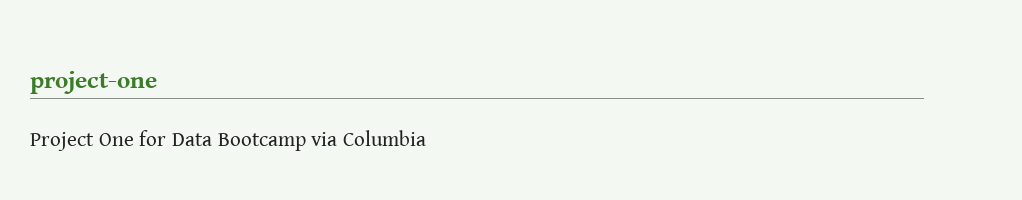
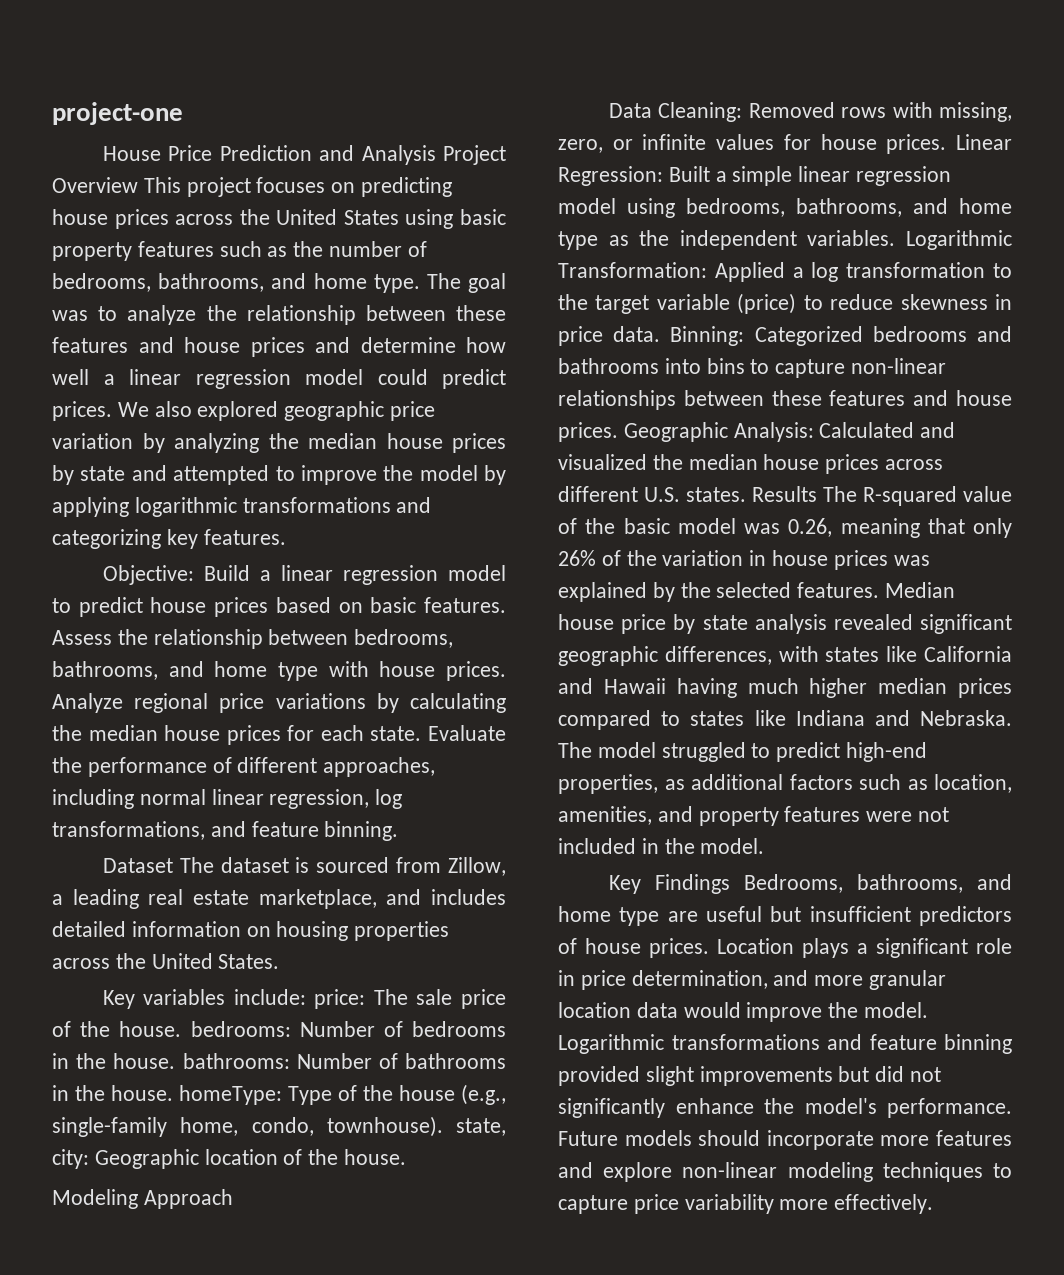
- Project One for Data Bootcamp via Columbia
+ House Price Prediction and Analysis Project Overview This project focuses on predicting house prices across the United States using basic property features such as the number of bedrooms, bathrooms, and home type. The goal was to analyze the relationship between these features and house prices and determine how well a linear regression model could predict prices. We also explored geographic price variation by analyzing the median house prices by state and attempted to improve the model by applying logarithmic transformations and categorizing key features.
+ Objective: Build a linear regression model to predict house prices based on basic features. Assess the relationship between bedrooms, bathrooms, and home type with house prices. Analyze regional price variations by calculating the median house prices for each state. Evaluate the performance of different approaches, including normal linear regression, log transformations, and feature binning.
+ Dataset The dataset is sourced from Zillow, a leading real estate marketplace, and includes detailed information on housing properties across the United States.
+ Key variables include: price: The sale price of the house. bedrooms: Number of bedrooms in the house. bathrooms: Number of bathrooms in the house. homeType: Type of the house (e.g., single-family home, condo, townhouse). state, city: Geographic location of the house.
+ Modeling Approach
+ Data Cleaning: Removed rows with missing, zero, or infinite values for house prices. Linear Regression: Built a simple linear regression model using bedrooms, bathrooms, and home type as the independent variables. Logarithmic Transformation: Applied a log transformation to the target variable (price) to reduce skewness in price data. Binning: Categorized bedrooms and bathrooms into bins to capture non-linear relationships between these features and house prices. Geographic Analysis: Calculated and visualized the median house prices across different U.S. states. Results The R-squared value of the basic model was 0.26, meaning that only 26% of the variation in house prices was explained by the selected features. Median house price by state analysis revealed significant geographic differences, with states like California and Hawaii having much higher median prices compared to states like Indiana and Nebraska. The model struggled to predict high-end properties, as additional factors such as location, amenities, and property features were not included in the model.
+ Key Findings Bedrooms, bathrooms, and home type are useful but insufficient predictors of house prices. Location plays a significant role in price determination, and more granular location data would improve the model. Logarithmic transformations and feature binning provided slight improvements but did not significantly enhance the model's performance. Future models should incorporate more features and explore non-linear modeling techniques to capture price variability more effectively.

